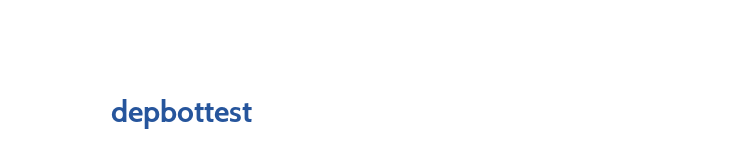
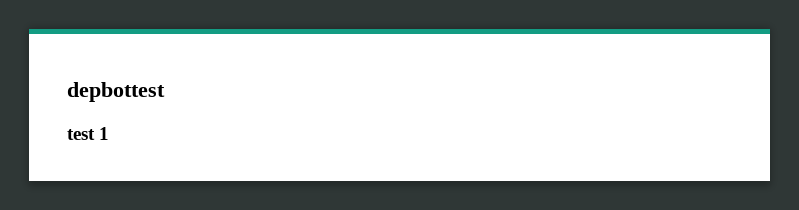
+ test 1

